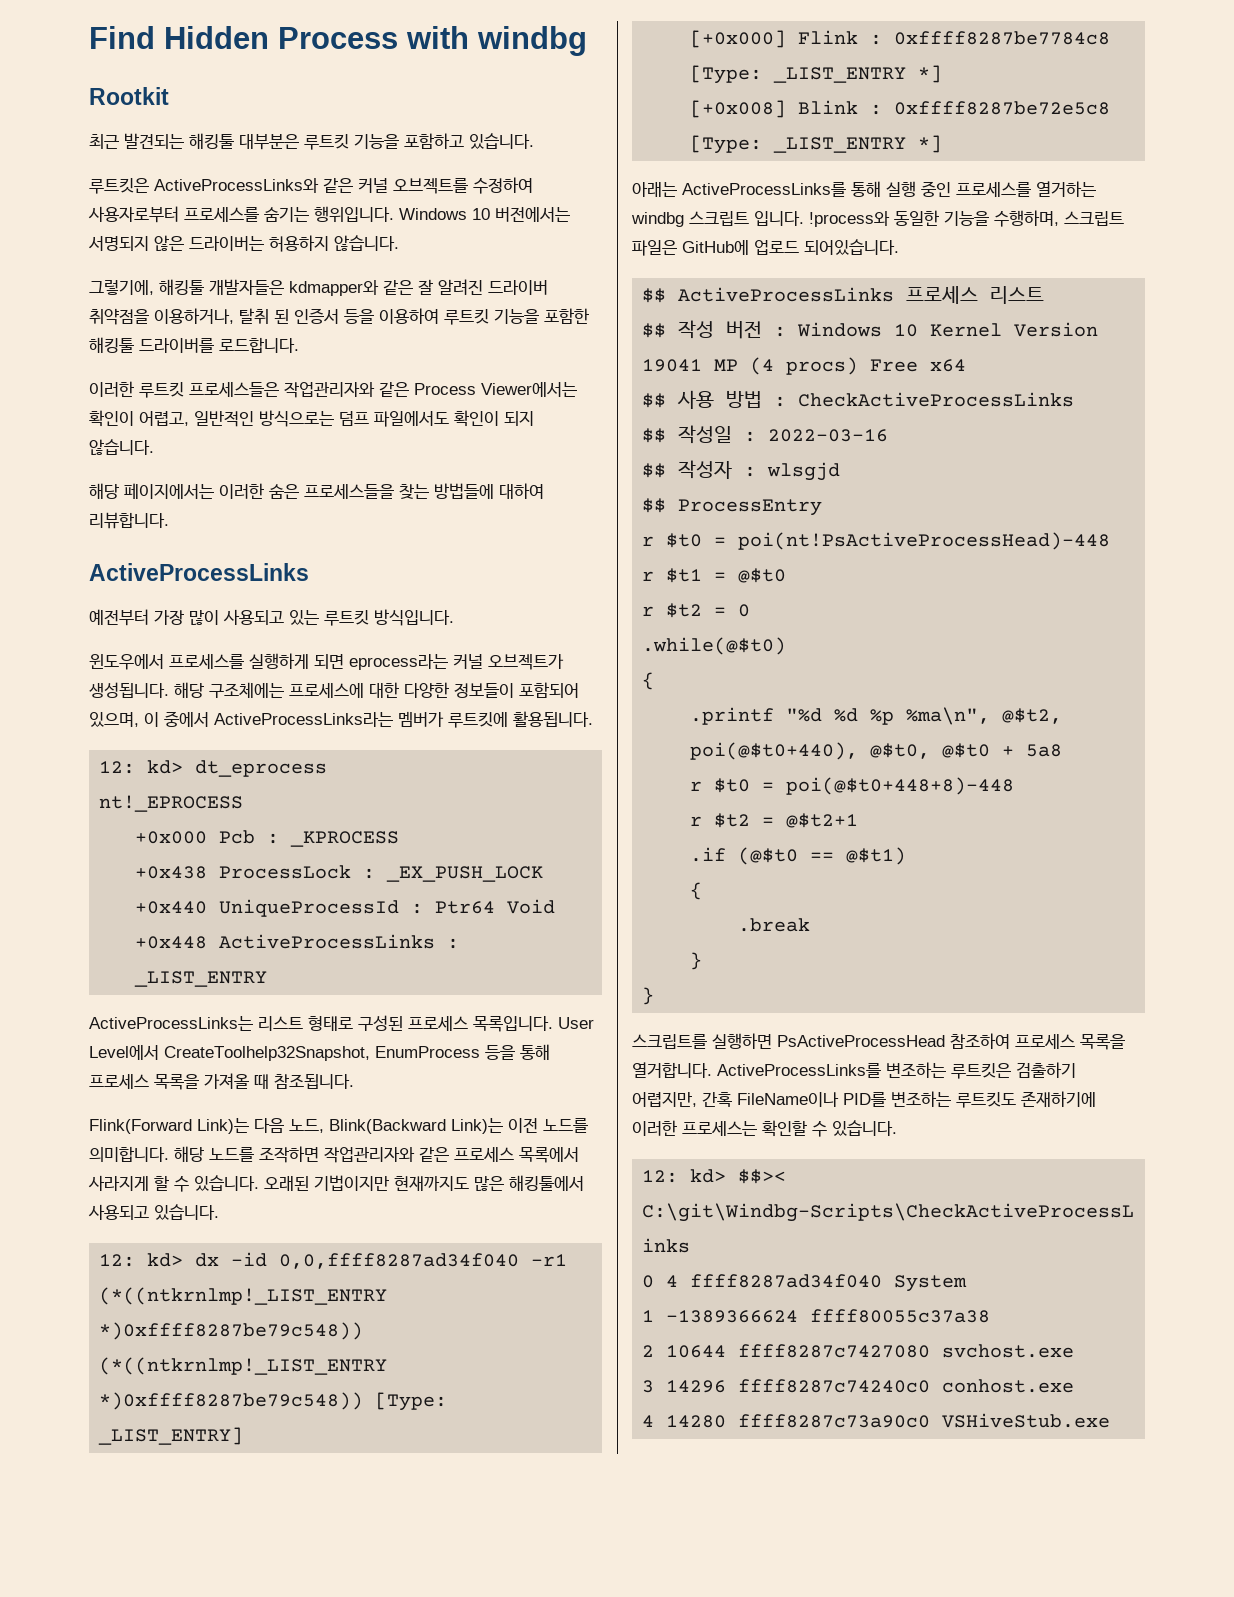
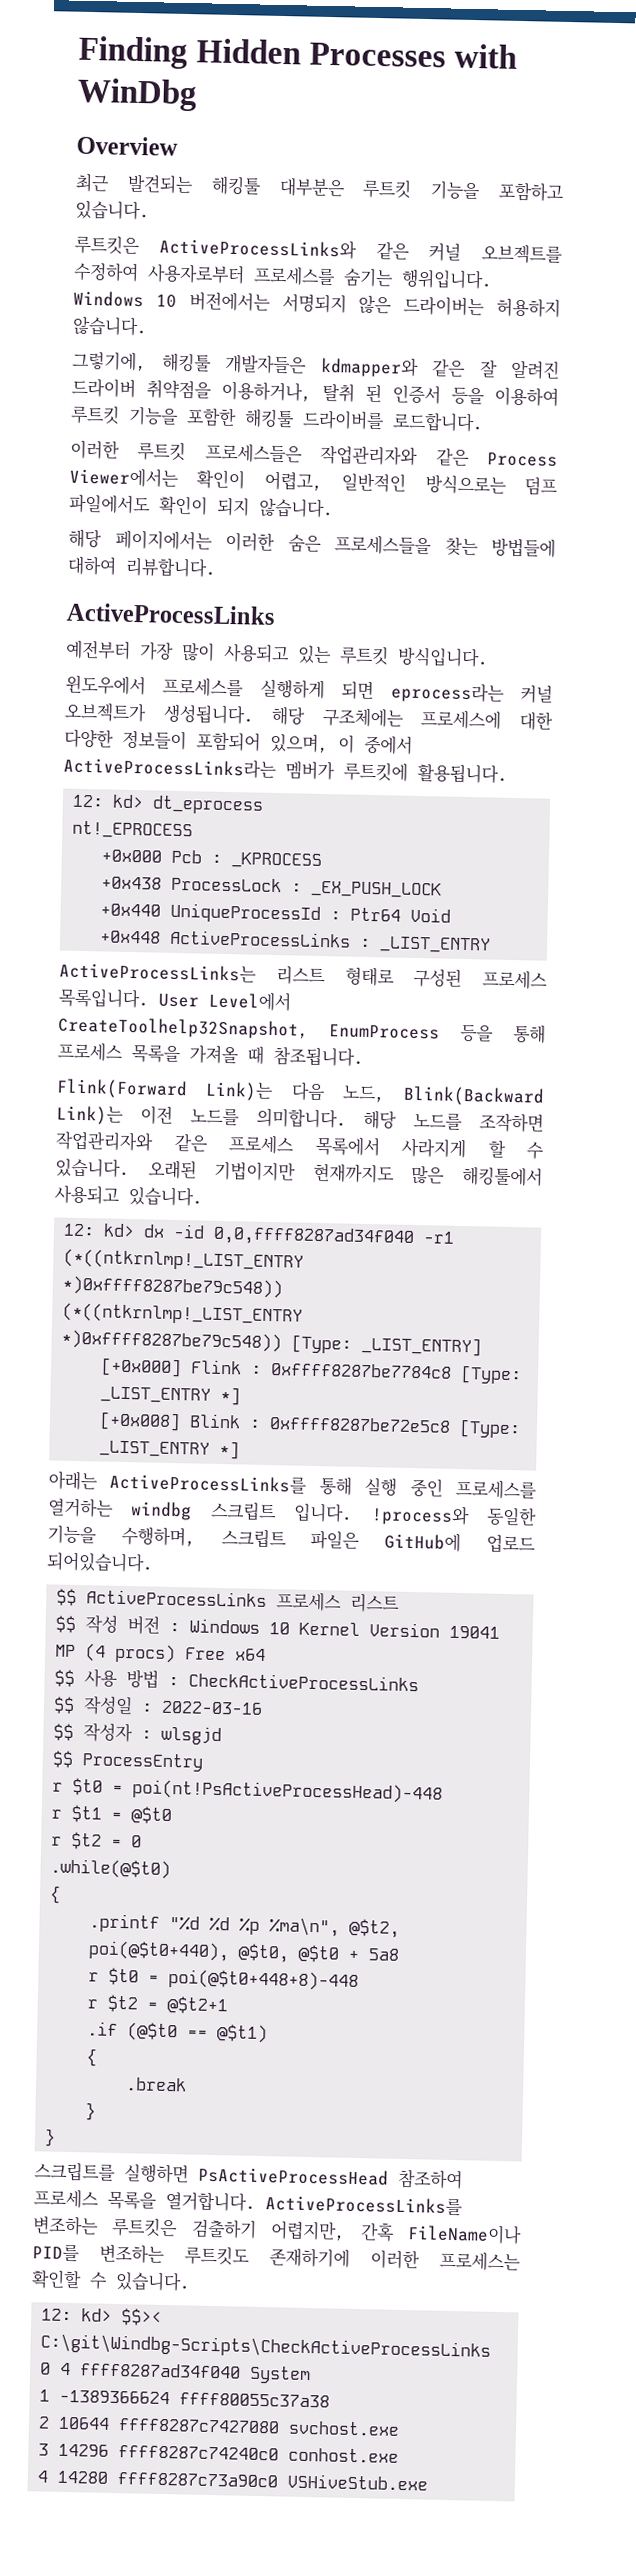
- Find Hidden Process with windbg
- Rootkit
+ Finding Hidden Processes with WinDbg
+ Overview

